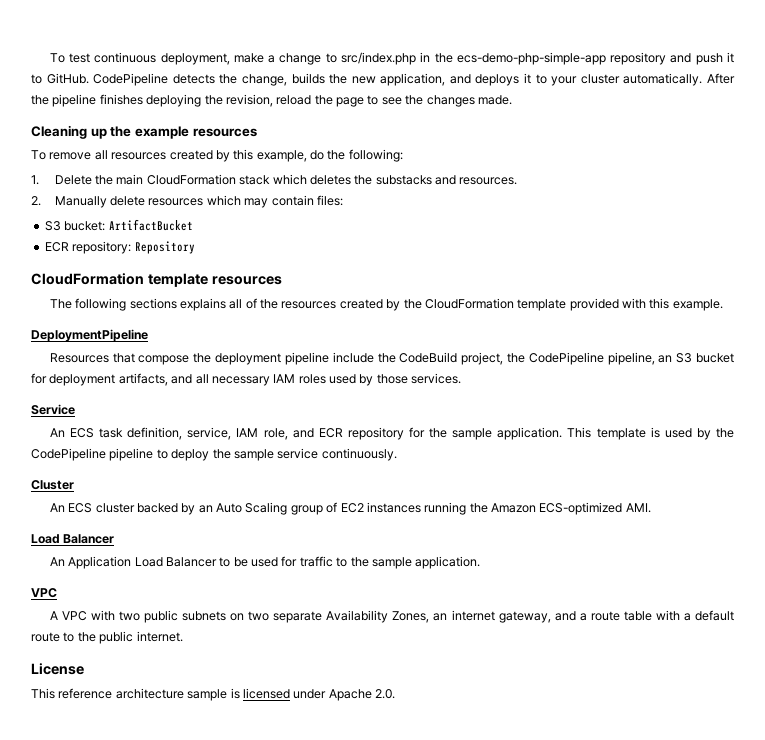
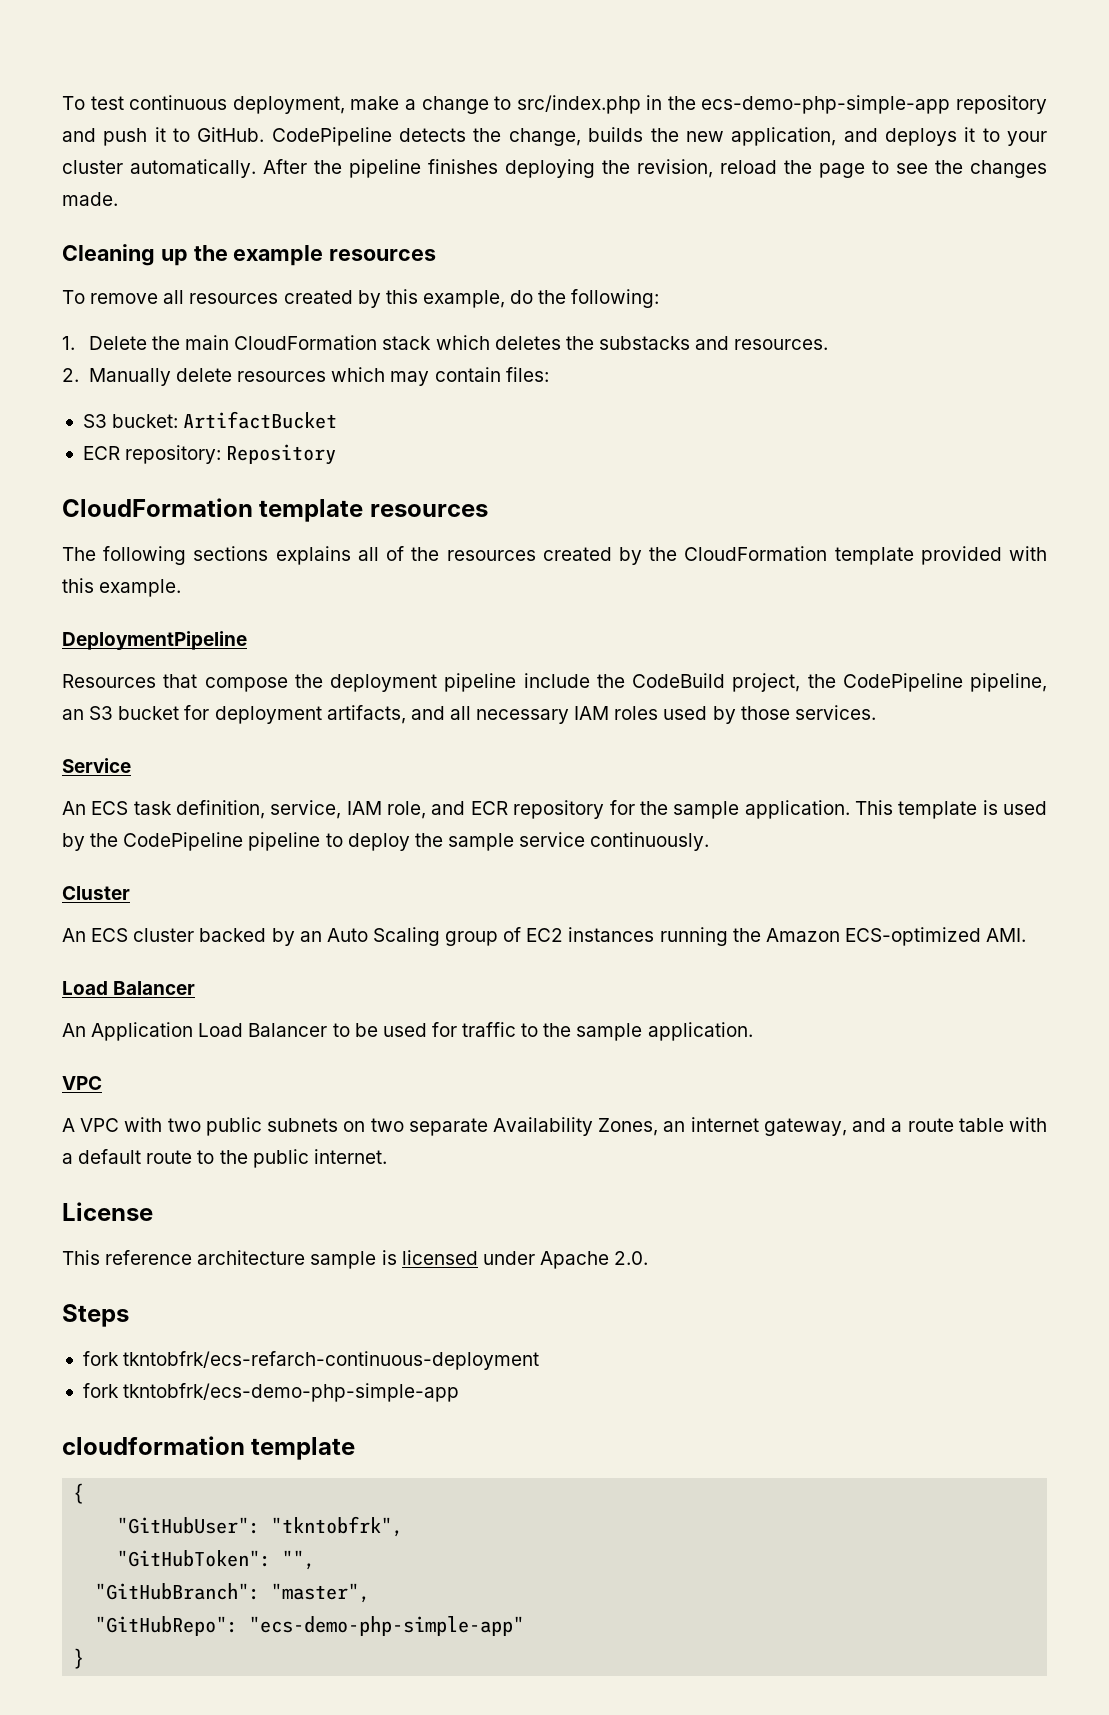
+ Steps
+ fork tkntobfrk/ecs-refarch-continuous-deployment
+ fork tkntobfrk/ecs-demo-php-simple-app
+ cloudformation template
+ {
+ "GitHubUser": "tkntobfrk",
+ "GitHubToken": "",
+ "GitHubBranch": "master",
+ "GitHubRepo": "ecs-demo-php-simple-app"
+ }

